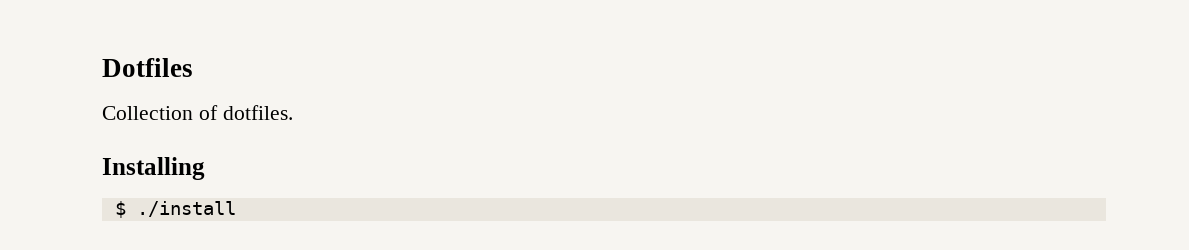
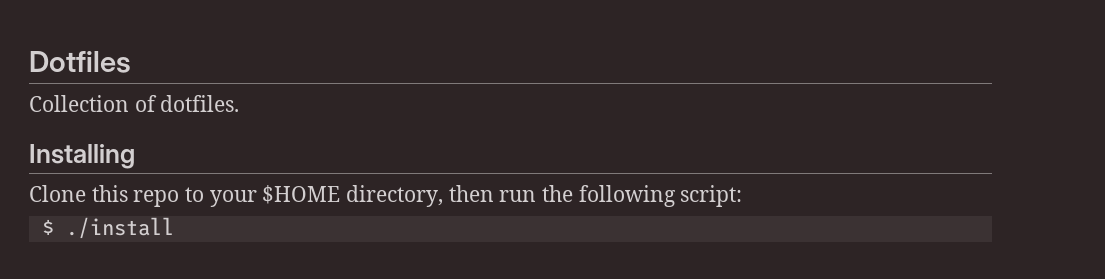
+ Clone this repo to your $HOME directory, then run the following script:

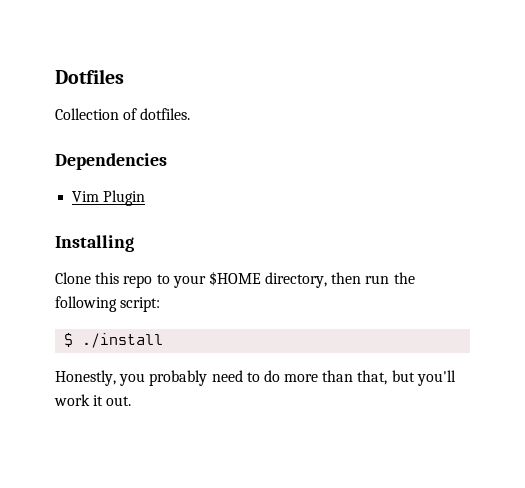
+ Dependencies
+ Vim Plugin
+ Honestly, you probably need to do more than that, but you'll work it out.

